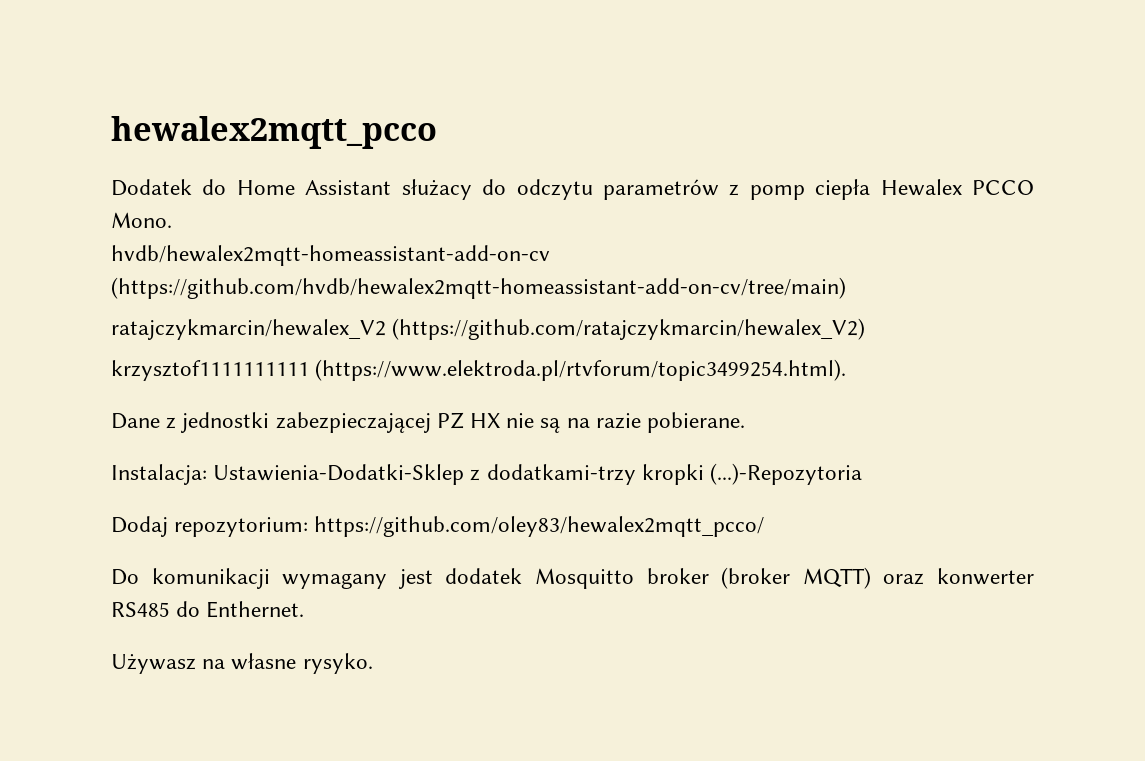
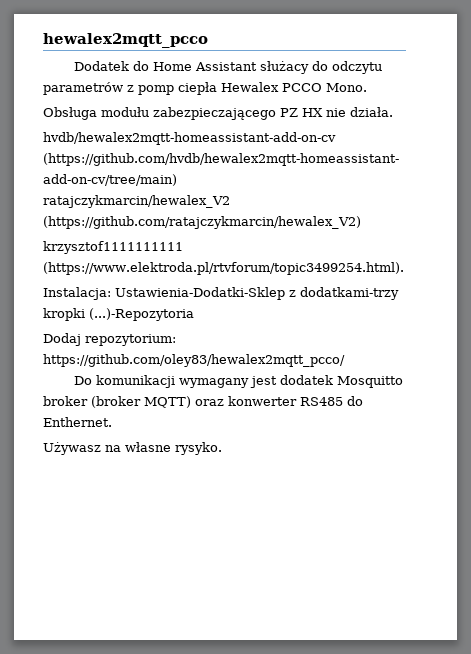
+ Obsługa modułu zabezpieczającego PZ HX nie działa.
- Dane z jednostki zabezpieczającej PZ HX nie są na razie pobierane.

